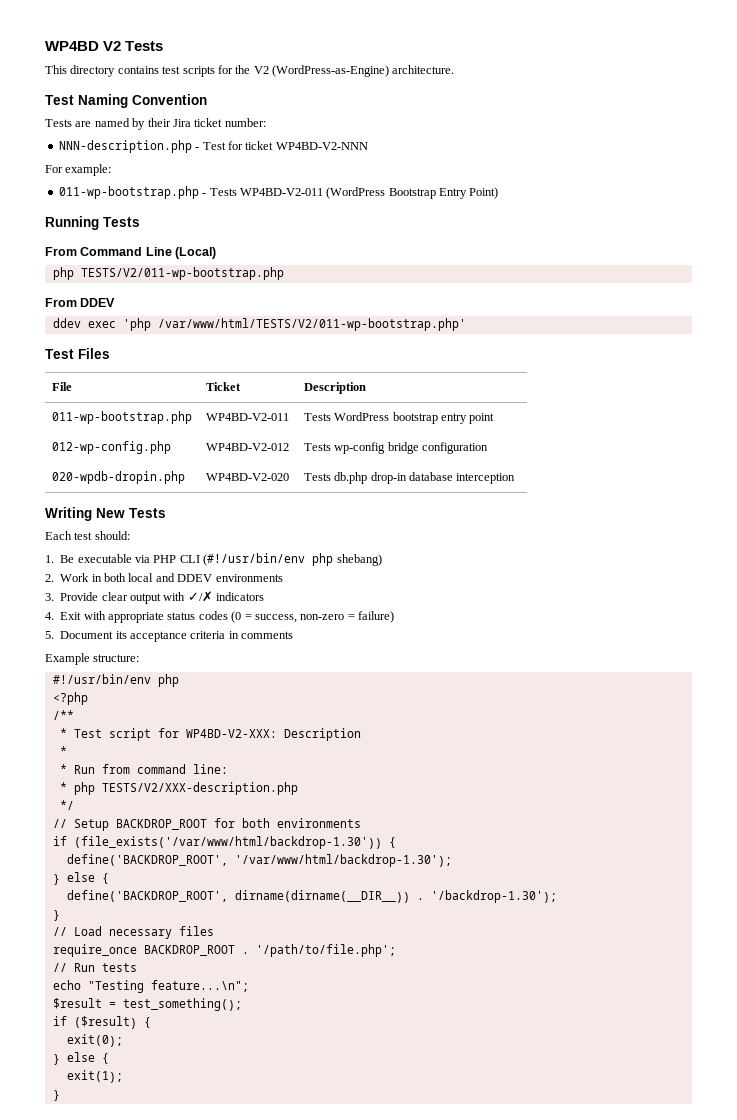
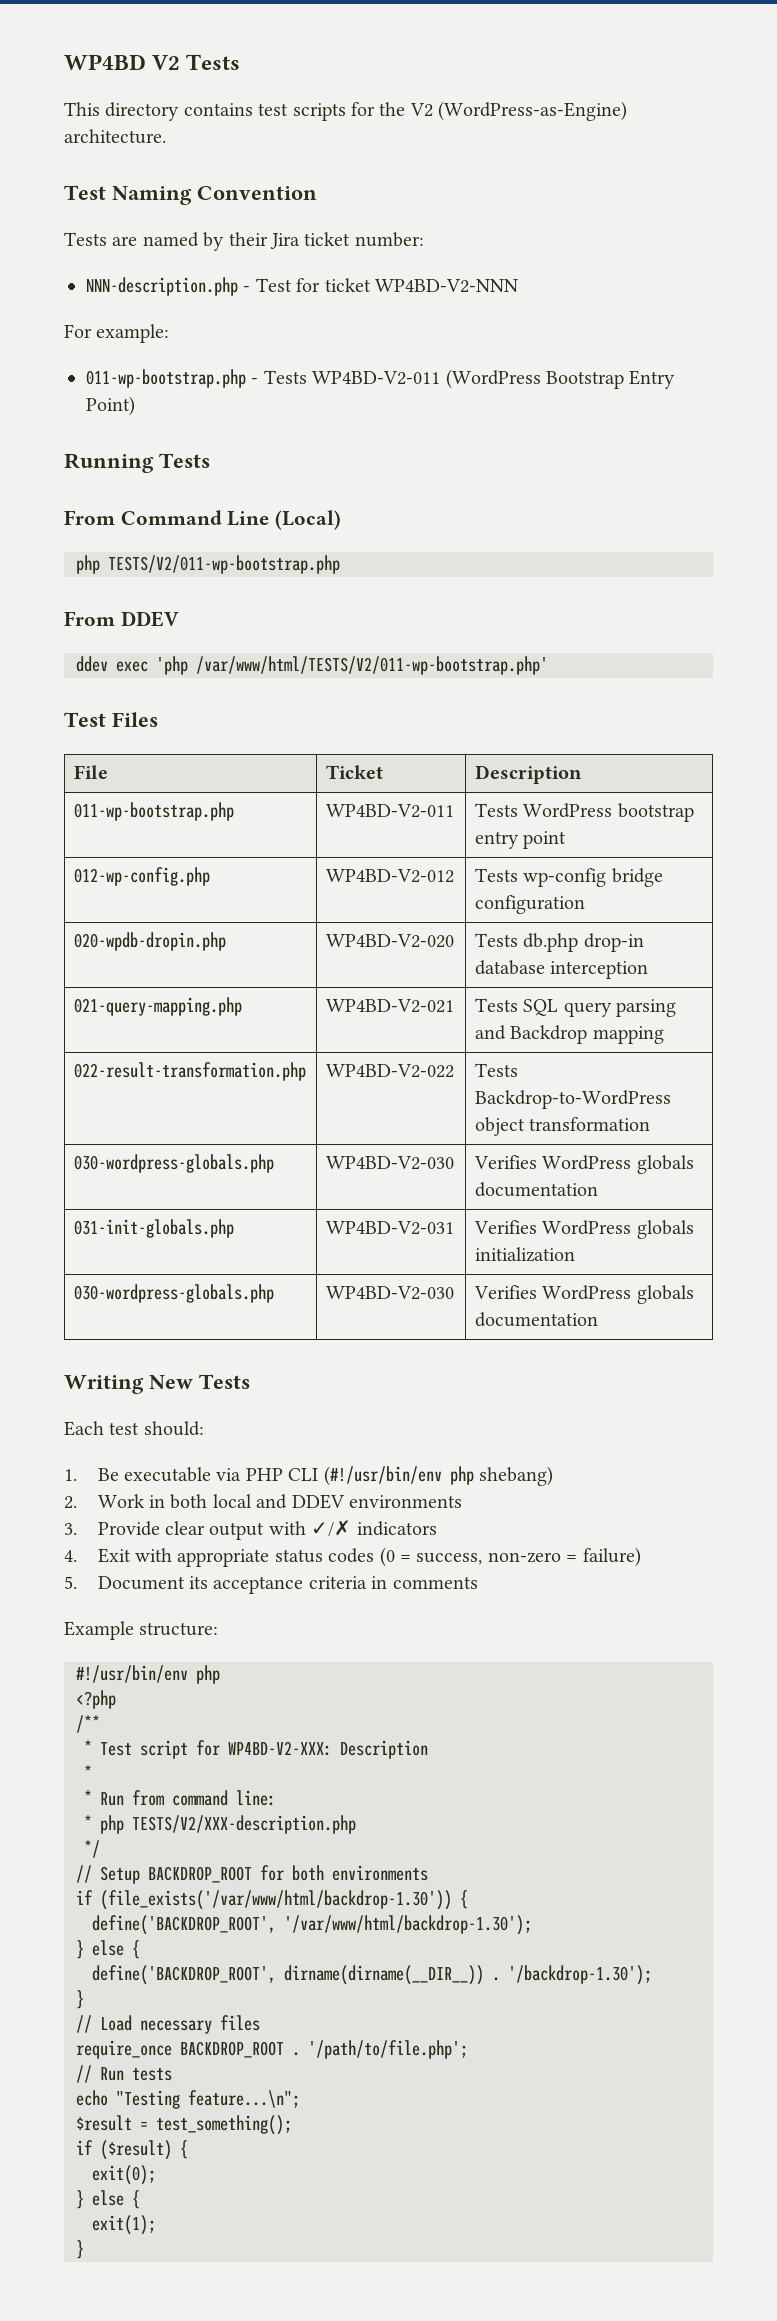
+ 021-query-mapping.php | WP4BD-V2-021 | Tests SQL query parsing and Backdrop mapping
+ 022-result-transformation.php | WP4BD-V2-022 | Tests Backdrop-to-WordPress object transformation
+ 030-wordpress-globals.php | WP4BD-V2-030 | Verifies WordPress globals documentation
+ 031-init-globals.php | WP4BD-V2-031 | Verifies WordPress globals initialization
+ 030-wordpress-globals.php | WP4BD-V2-030 | Verifies WordPress globals documentation

